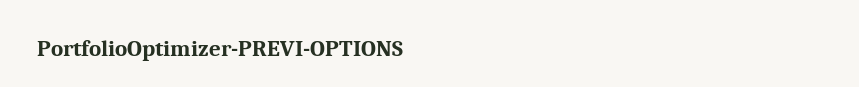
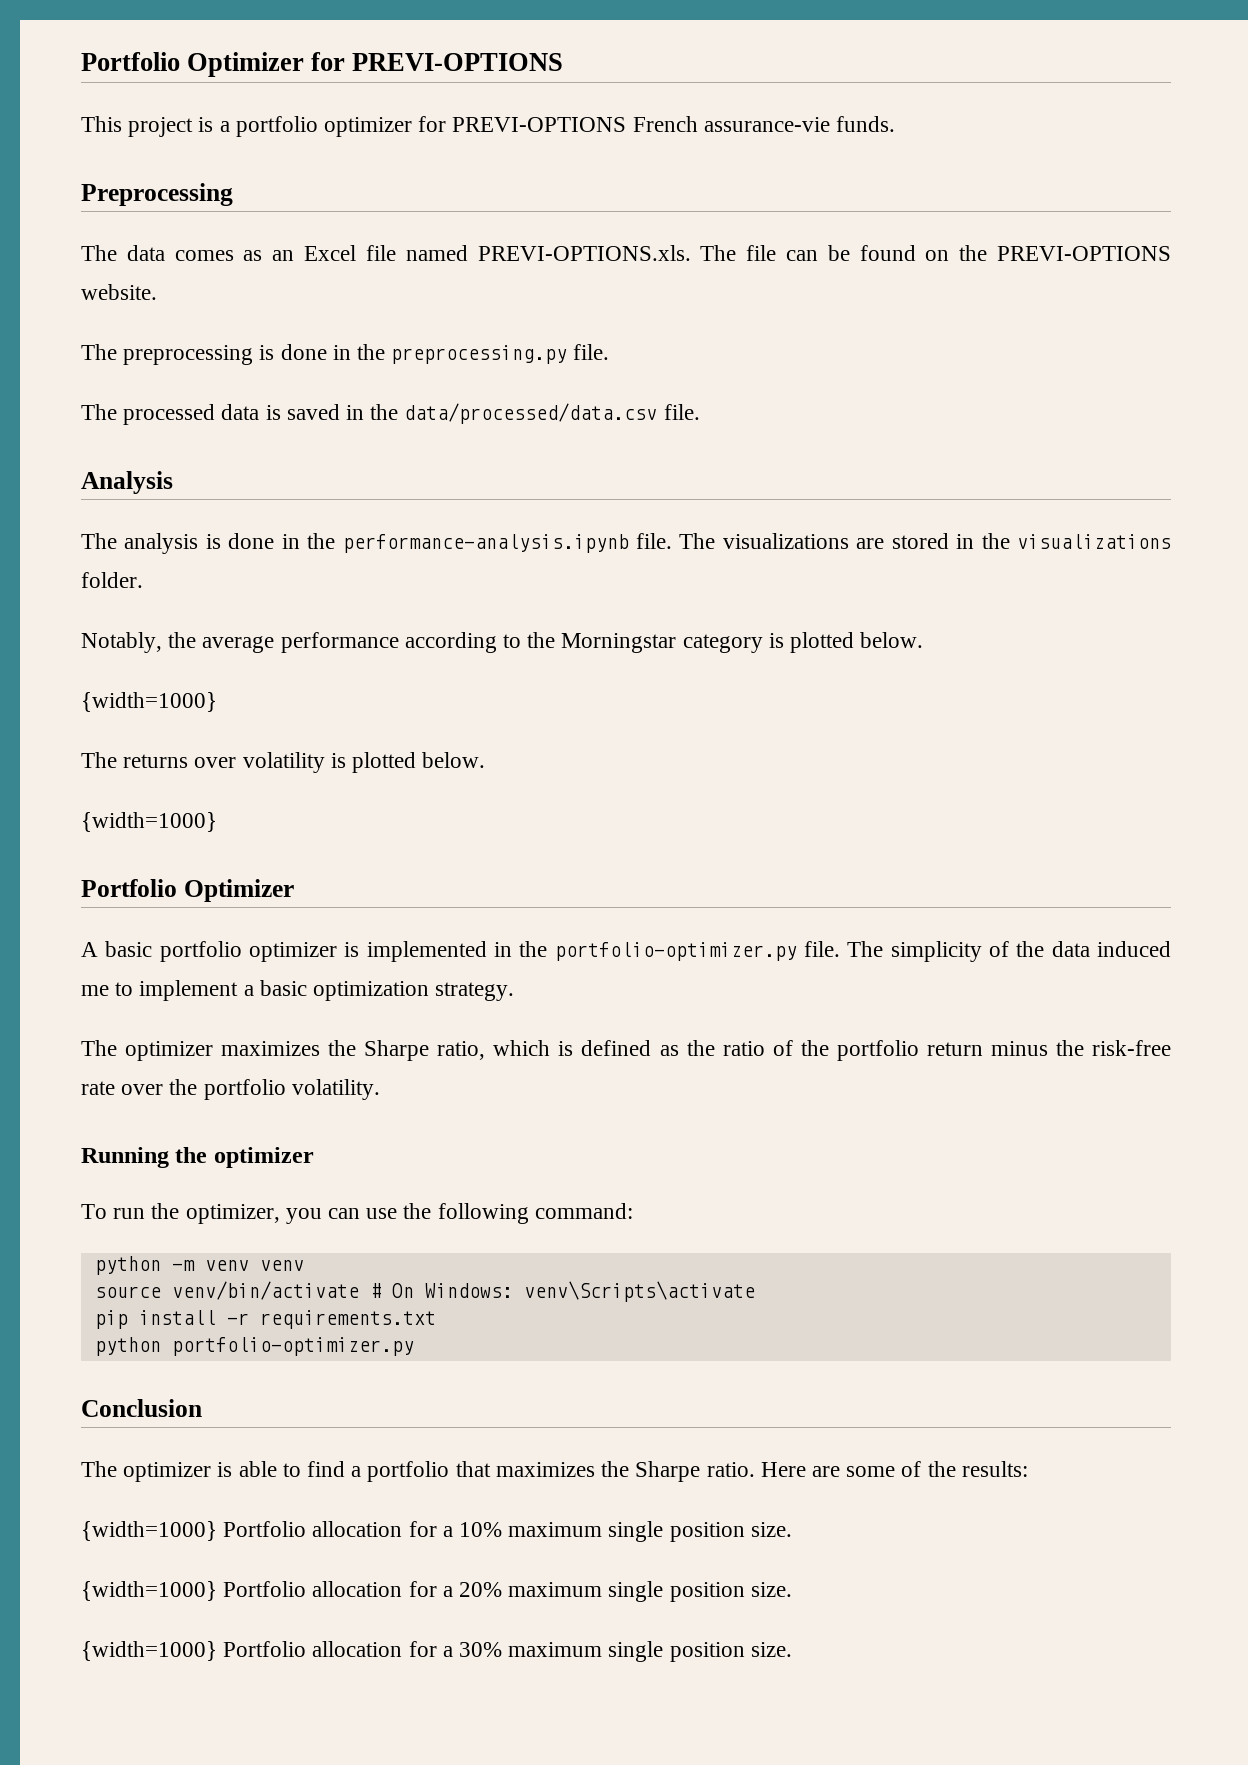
- PortfolioOptimizer-PREVI-OPTIONS
+ Portfolio Optimizer for PREVI-OPTIONS
+ This project is a portfolio optimizer for PREVI-OPTIONS French assurance-vie funds.
+ Preprocessing
+ The data comes as an Excel file named PREVI-OPTIONS.xls. The file can be found on the PREVI-OPTIONS website.
+ The preprocessing is done in the preprocessing.py file.
+ The processed data is saved in the data/processed/data.csv file.
+ Analysis
+ The analysis is done in the performance-analysis.ipynb file. The visualizations are stored in the visualizations folder.
+ Notably, the average performance according to the Morningstar category is plotted below.
+ {width=1000}
+ The returns over volatility is plotted below.
+ {width=1000}
+ Portfolio Optimizer
+ A basic portfolio optimizer is implemented in the portfolio-optimizer.py file. The simplicity of the data induced me to implement a basic optimization strategy.
+ The optimizer maximizes the Sharpe ratio, which is defined as the ratio of the portfolio return minus the risk-free rate over the portfolio volatility.
+ Running the optimizer
+ To run the optimizer, you can use the following command:
+ python -m venv venv
+ source venv/bin/activate # On Windows: venv\Scripts\activate
+ pip install -r requirements.txt
+ python portfolio-optimizer.py
+ Conclusion
+ The optimizer is able to find a portfolio that maximizes the Sharpe ratio. Here are some of the results:
+ {width=1000} Portfolio allocation for a 10% maximum single position size.
+ {width=1000} Portfolio allocation for a 20% maximum single position size.
+ {width=1000} Portfolio allocation for a 30% maximum single position size.

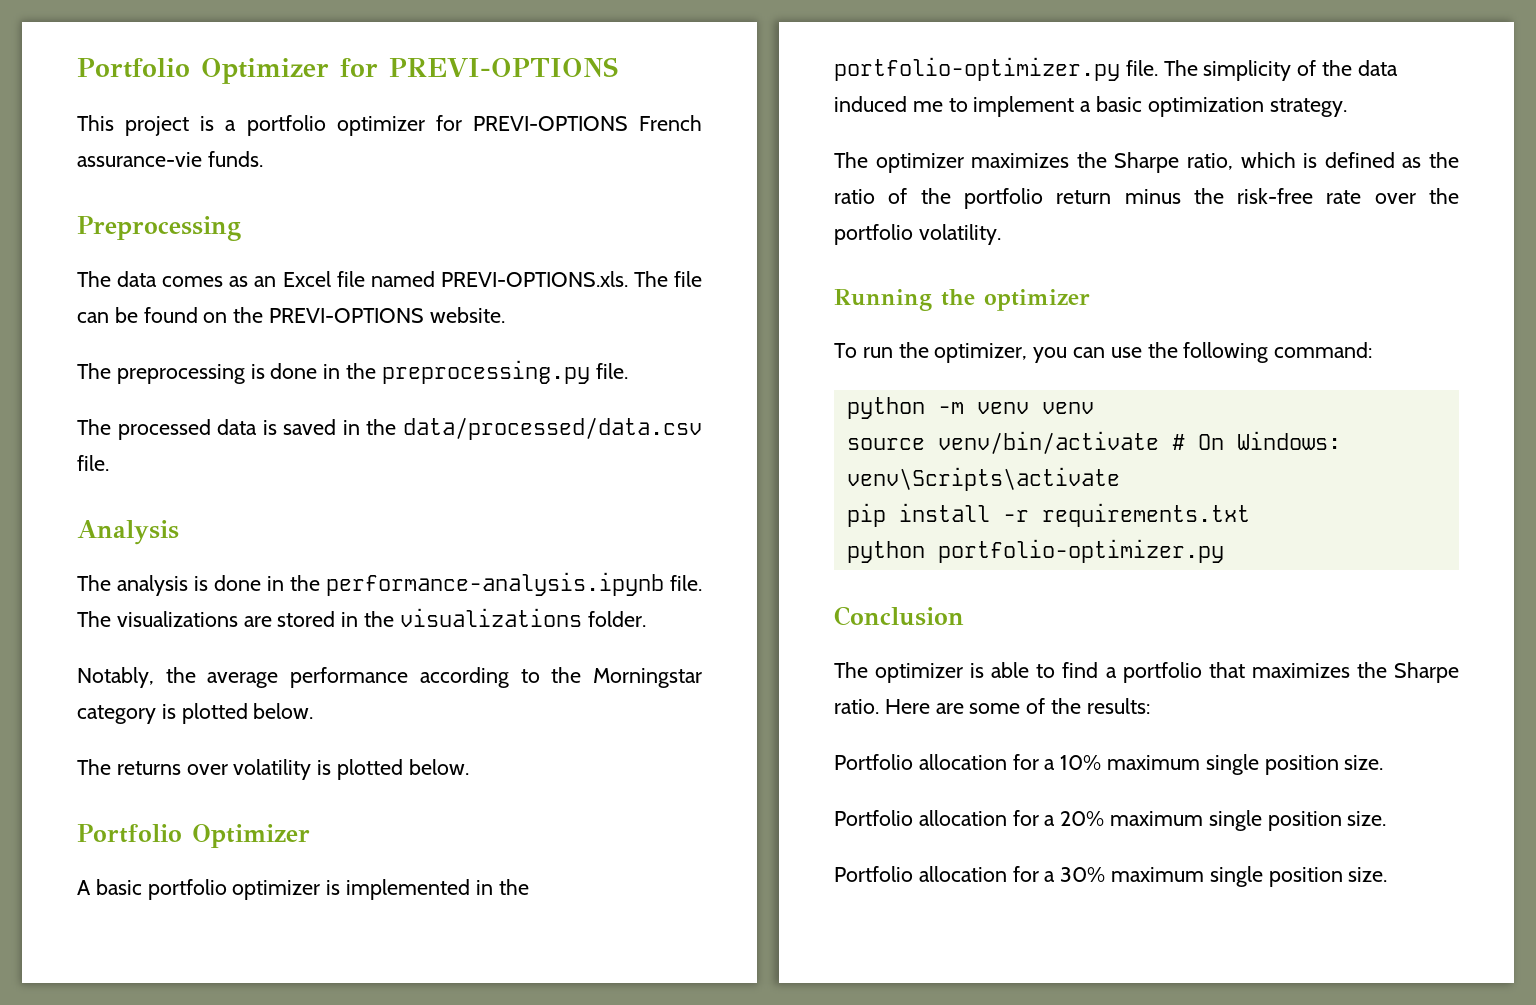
  Notably, the average performance according to the Morningstar category is plotted below.
- {width=1000}
  The returns over volatility is plotted below.
- {width=1000}
- {width=1000} Portfolio allocation for a 10% maximum single position size.
+ Portfolio allocation for a 10% maximum single position size.
- {width=1000} Portfolio allocation for a 20% maximum single position size.
+ Portfolio allocation for a 20% maximum single position size.
- {width=1000} Portfolio allocation for a 30% maximum single position size.
+ Portfolio allocation for a 30% maximum single position size.

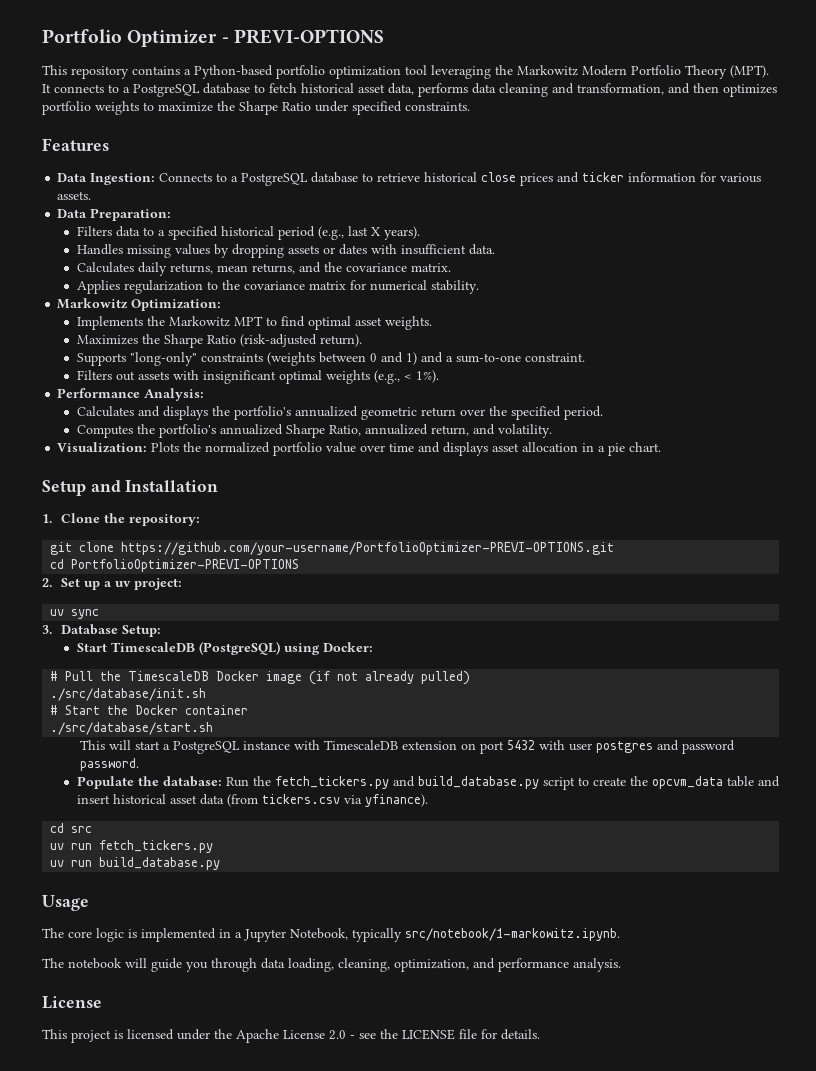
- Portfolio Optimizer for PREVI-OPTIONS
- This project is a portfolio optimizer for PREVI-OPTIONS French assurance-vie funds.
- Preprocessing
- The data comes as an Excel file named PREVI-OPTIONS.xls. The file can be found on the PREVI-OPTIONS website.
- The preprocessing is done in the preprocessing.py file.
- The processed data is saved in the data/processed/data.csv file.
- Analysis
- The analysis is done in the performance-analysis.ipynb file. The visualizations are stored in the visualizations folder.
- Notably, the average performance according to the Morningstar category is plotted below.
- The returns over volatility is plotted below.
- Portfolio Optimizer
- A basic portfolio optimizer is implemented in the portfolio-optimizer.py file. The simplicity of the data induced me to implement a basic optimization strategy.
- The optimizer maximizes the Sharpe ratio, which is defined as the ratio of the portfolio return minus the risk-free rate over the portfolio volatility.
- Running the optimizer
- To run the optimizer, you can use the following command:
- python -m venv venv
- source venv/bin/activate # On Windows: venv\Scripts\activate
- pip install -r requirements.txt
- python portfolio-optimizer.py
- Conclusion
- The optimizer is able to find a portfolio that maximizes the Sharpe ratio. Here are some of the results:
- Portfolio allocation for a 10% maximum single position size.
- Portfolio allocation for a 20% maximum single position size.
- Portfolio allocation for a 30% maximum single position size.
+ Portfolio Optimizer - PREVI-OPTIONS
+ This repository contains a Python-based portfolio optimization tool leveraging the Markowitz Modern Portfolio Theory (MPT). It connects to a PostgreSQL database to fetch historical asset data, performs data cleaning and transformation, and then optimizes portfolio weights to maximize the Sharpe Ratio under specified constraints.
+ Features
+ Data Ingestion: Connects to a PostgreSQL database to retrieve historical close prices and ticker information for various assets.
+ Data Preparation:
+ Filters data to a specified historical period (e.g., last X years).
+ Handles missing values by dropping assets or dates with insufficient data.
+ Calculates daily returns, mean returns, and the covariance matrix.
+ Applies regularization to the covariance matrix for numerical stability.
+ Markowitz Optimization:
+ Implements the Markowitz MPT to find optimal asset weights.
+ Maximizes the Sharpe Ratio (risk-adjusted return).
+ Supports "long-only" constraints (weights between 0 and 1) and a sum-to-one constraint.
+ Filters out assets with insignificant optimal weights (e.g., < 1%).
+ Performance Analysis:
+ Calculates and displays the portfolio's annualized geometric return over the specified period.
+ Computes the portfolio's annualized Sharpe Ratio, annualized return, and volatility.
+ Visualization: Plots the normalized portfolio value over time and displays asset allocation in a pie chart.
+ Setup and Installation
+ 1. Clone the repository:
+ git clone https://github.com/your-username/PortfolioOptimizer-PREVI-OPTIONS.git
+ cd PortfolioOptimizer-PREVI-OPTIONS
+ 2. Set up a uv project:
+ uv sync
+ 3. Database Setup:
+ Start TimescaleDB (PostgreSQL) using Docker:
+ # Pull the TimescaleDB Docker image (if not already pulled)
+ ./src/database/init.sh
+ # Start the Docker container
+ ./src/database/start.sh
+ This will start a PostgreSQL instance with TimescaleDB extension on port 5432 with user postgres and password password.
+ Populate the database: Run the fetch_tickers.py and build_database.py script to create the opcvm_data table and insert historical asset data (from tickers.csv via yfinance).
+ cd src
+ uv run fetch_tickers.py
+ uv run build_database.py
+ Usage
+ The core logic is implemented in a Jupyter Notebook, typically src/notebook/1-markowitz.ipynb.
+ The notebook will guide you through data loading, cleaning, optimization, and performance analysis.
+ License
+ This project is licensed under the Apache License 2.0 - see the LICENSE file for details.

